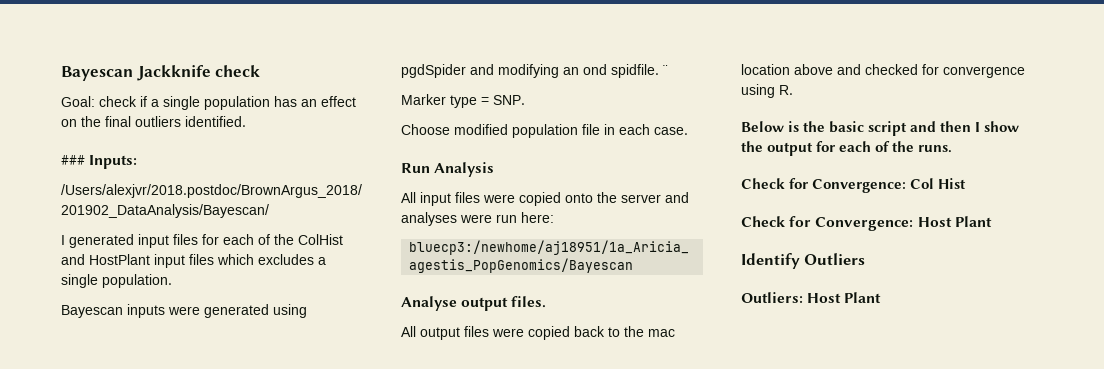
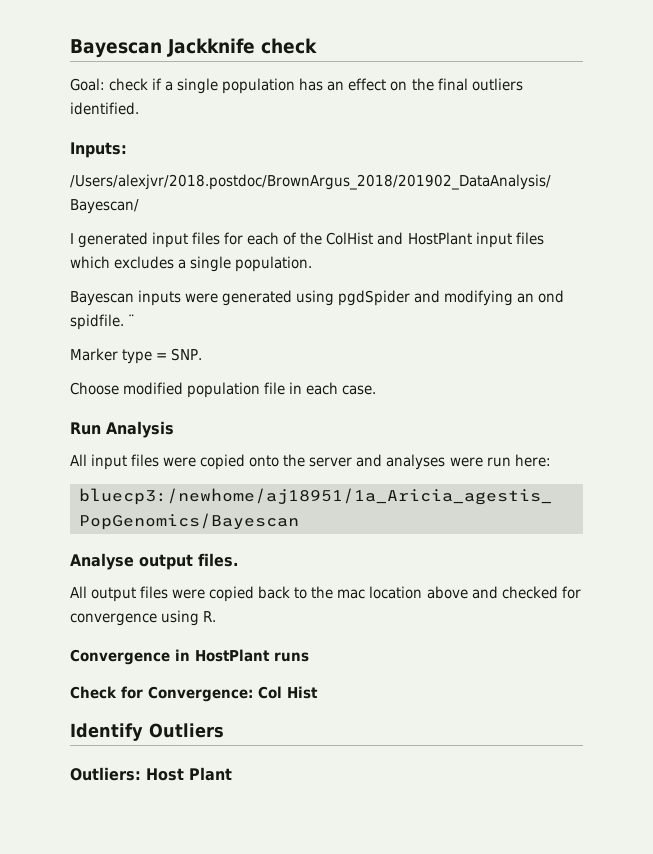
- ### Inputs:
+ Inputs:
- Below is the basic script and then I show the output for each of the runs.
+ Convergence in HostPlant runs
- Check for Convergence: Host Plant

